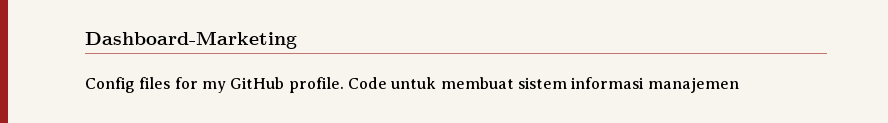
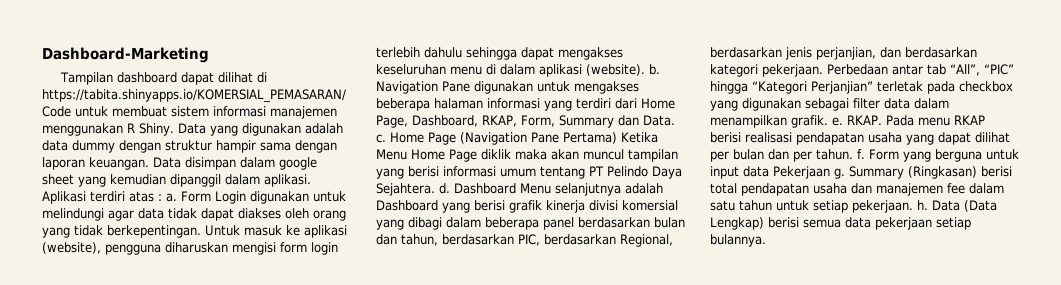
- Config files for my GitHub profile. Code untuk membuat sistem informasi manajemen
+ Tampilan dashboard dapat dilihat di https://tabita.shinyapps.io/KOMERSIAL_PEMASARAN/ Code untuk membuat sistem informasi manajemen menggunakan R Shiny. Data yang digunakan adalah data dummy dengan struktur hampir sama dengan laporan keuangan. Data disimpan dalam google sheet yang kemudian dipanggil dalam aplikasi. Aplikasi terdiri atas : a. Form Login digunakan untuk melindungi agar data tidak dapat diakses oleh orang yang tidak berkepentingan. Untuk masuk ke aplikasi (website), pengguna diharuskan mengisi form login terlebih dahulu sehingga dapat mengakses keseluruhan menu di dalam aplikasi (website). b. Navigation Pane digunakan untuk mengakses beberapa halaman informasi yang terdiri dari Home Page, Dashboard, RKAP, Form, Summary dan Data. c. Home Page (Navigation Pane Pertama) Ketika Menu Home Page diklik maka akan muncul tampilan yang berisi informasi umum tentang PT Pelindo Daya Sejahtera. d. Dashboard Menu selanjutnya adalah Dashboard yang berisi grafik kinerja divisi komersial yang dibagi dalam beberapa panel berdasarkan bulan dan tahun, berdasarkan PIC, berdasarkan Regional, berdasarkan jenis perjanjian, dan berdasarkan kategori pekerjaan. Perbedaan antar tab “All”, “PIC” hingga “Kategori Perjanjian” terletak pada checkbox yang digunakan sebagai filter data dalam menampilkan grafik. e. RKAP. Pada menu RKAP berisi realisasi pendapatan usaha yang dapat dilihat per bulan dan per tahun. f. Form yang berguna untuk input data Pekerjaan g. Summary (Ringkasan) berisi total pendapatan usaha dan manajemen fee dalam satu tahun untuk setiap pekerjaan. h. Data (Data Lengkap) berisi semua data pekerjaan setiap bulannya.

